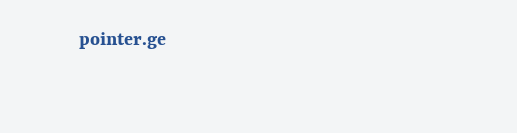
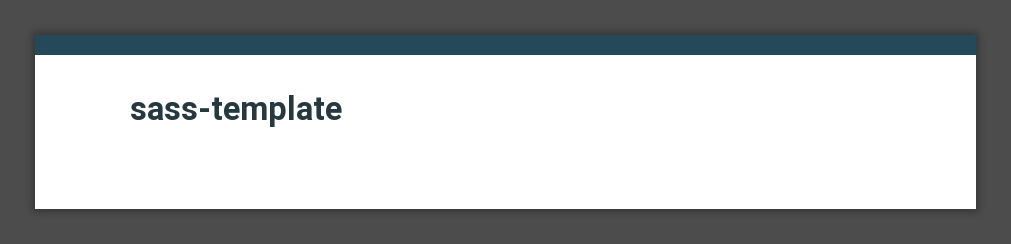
- pointer.ge
+ sass-template

